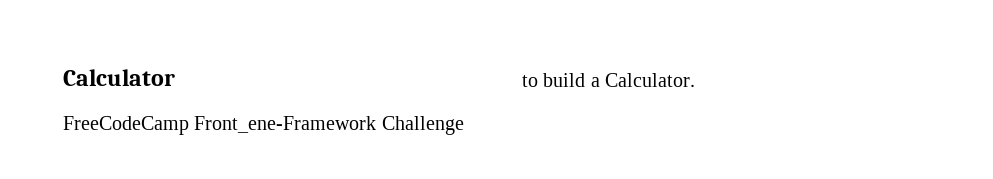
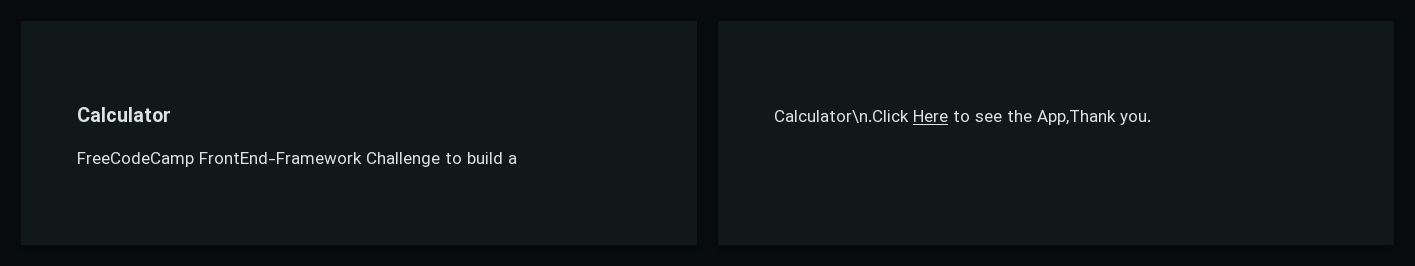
- FreeCodeCamp Front_ene-Framework Challenge to build a Calculator.
+ FreeCodeCamp FrontEnd-Framework Challenge to build a Calculator\n.Click Here to see the App,Thank you.

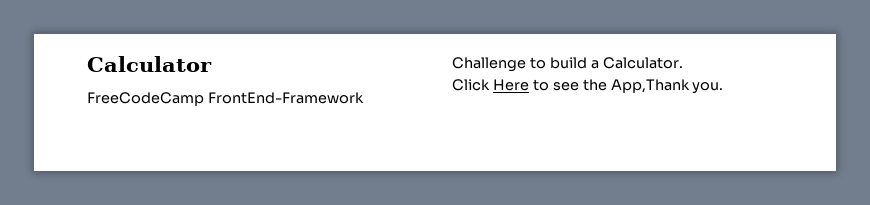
- FreeCodeCamp FrontEnd-Framework Challenge to build a Calculator\n.Click Here to see the App,Thank you.
+ FreeCodeCamp FrontEnd-Framework Challenge to build a Calculator.
+ Click Here to see the App,Thank you.

